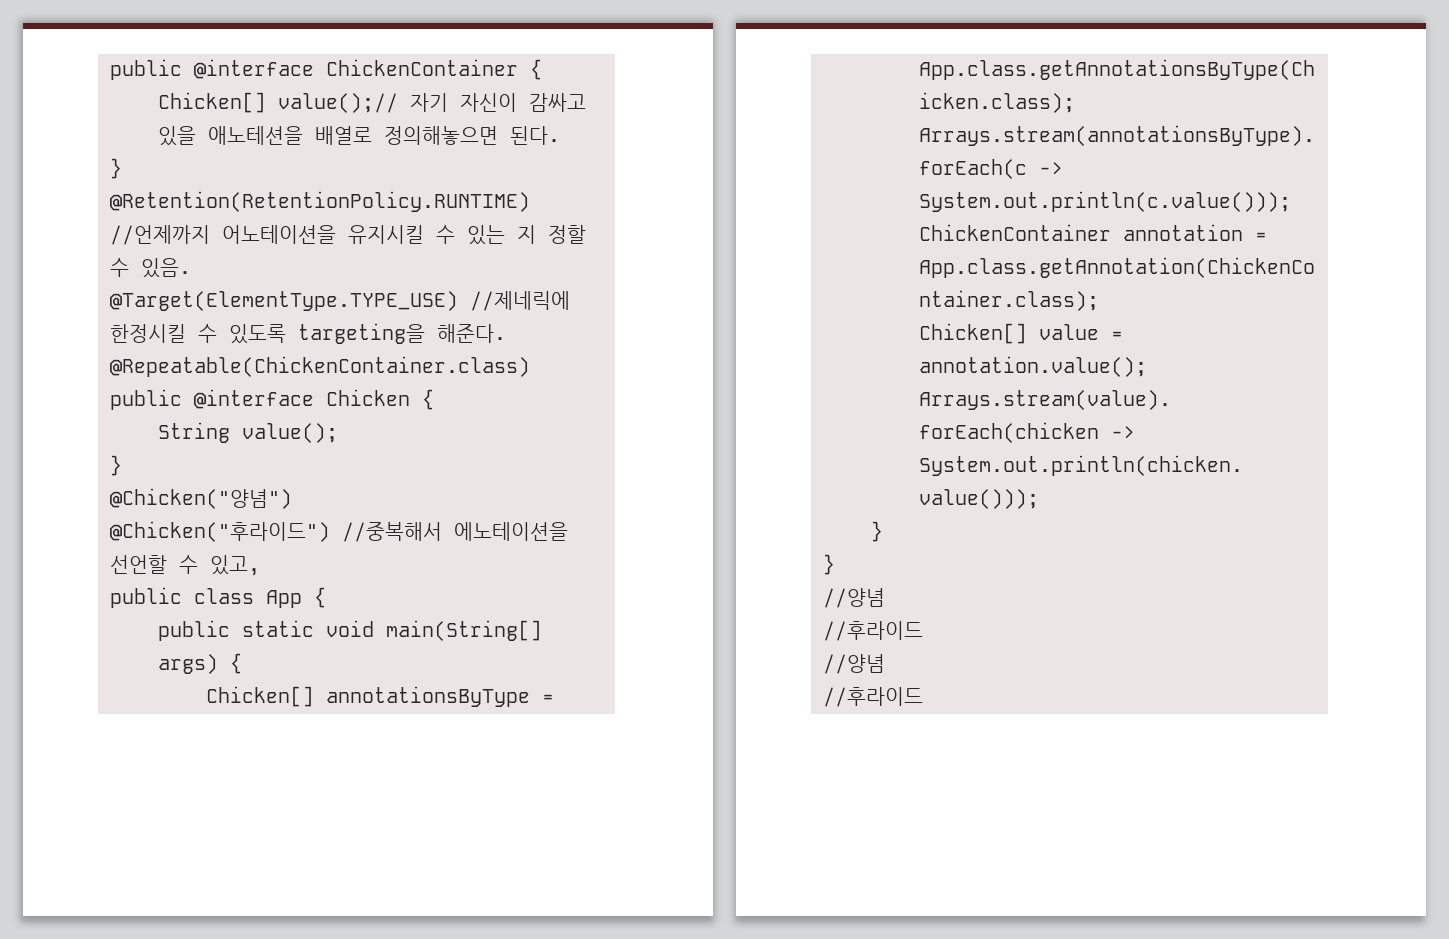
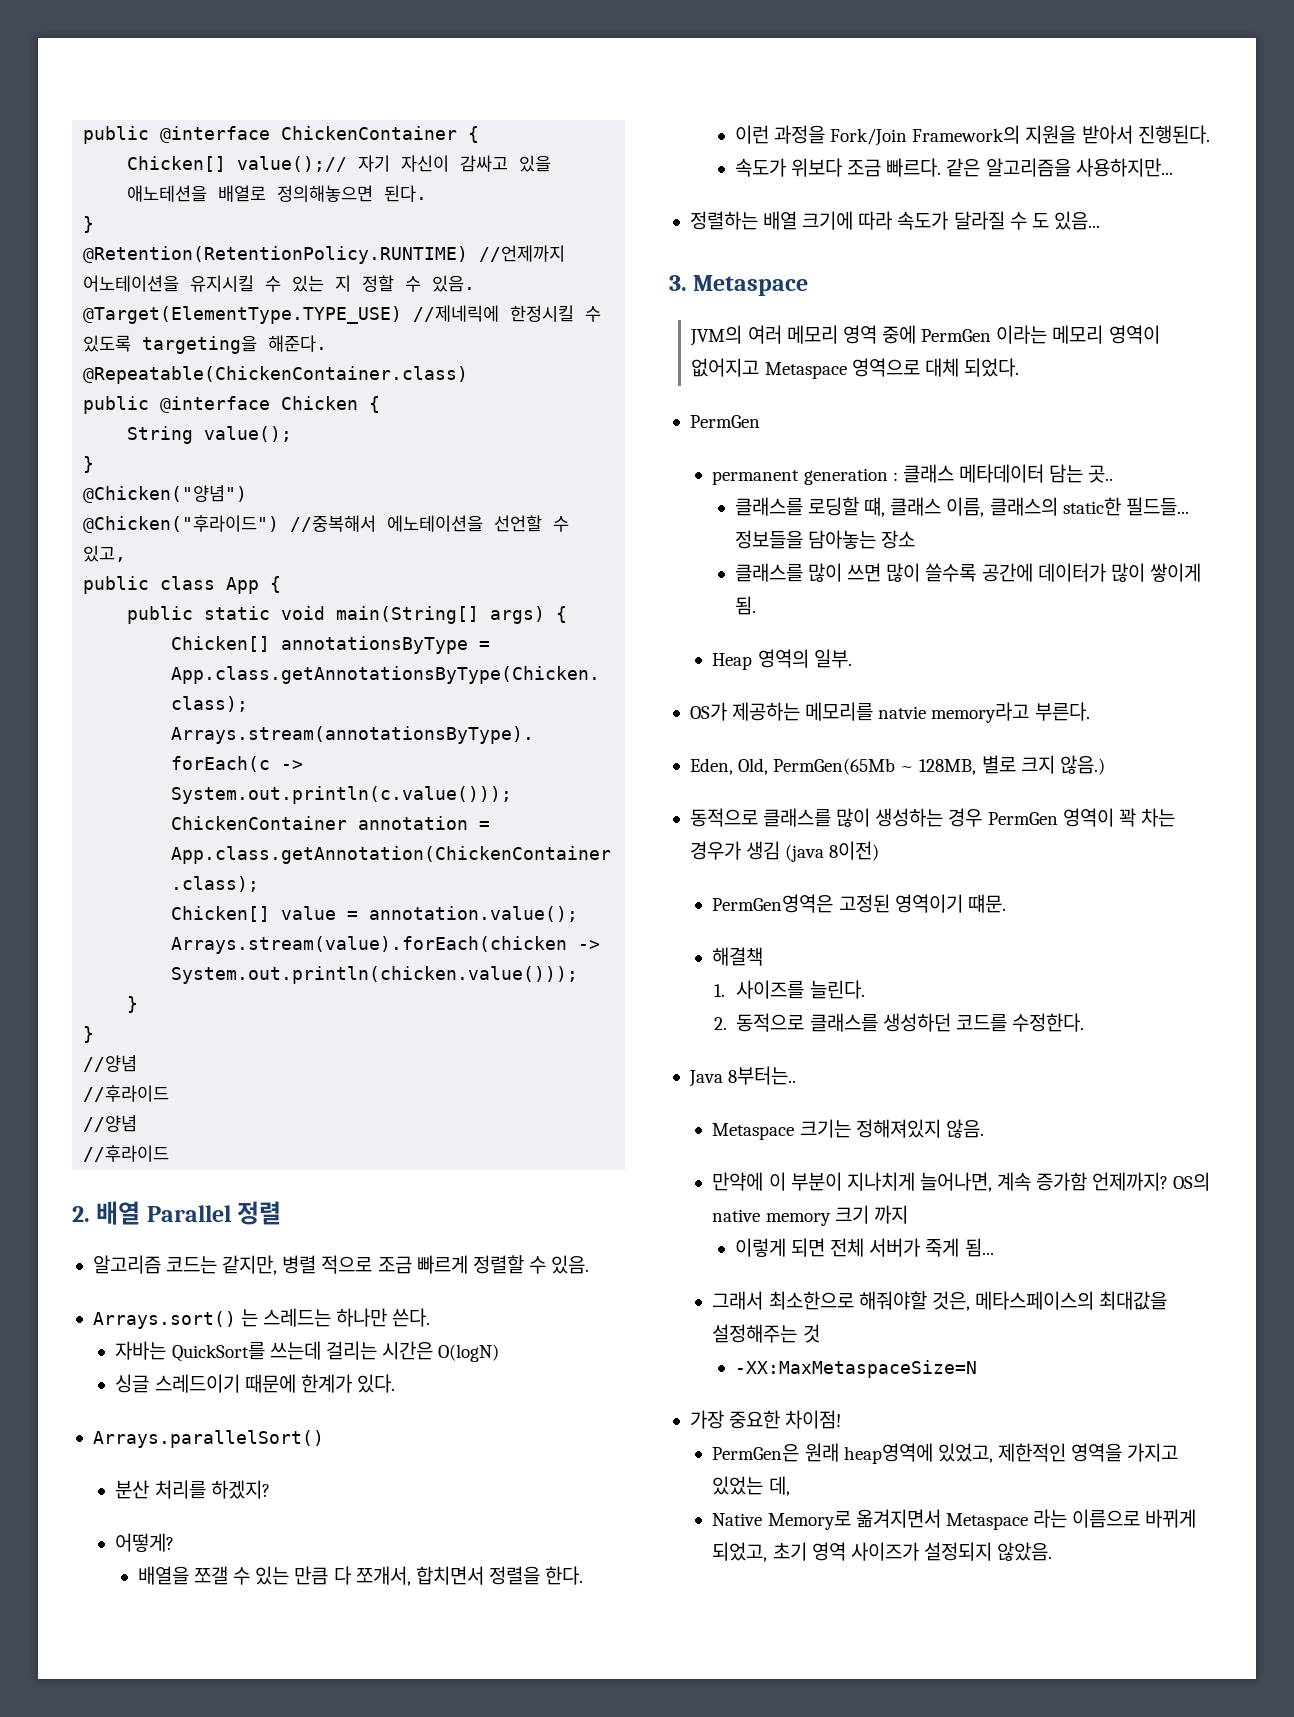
+ 2. 배열 Parallel 정렬
+ 알고리즘 코드는 같지만, 병렬 적으로 조금 빠르게 정렬할 수 있음.
+ Arrays.sort() 는 스레드는 하나만 쓴다.
+ 자바는 QuickSort를 쓰는데 걸리는 시간은 O(logN)
+ 싱글 스레드이기 때문에 한계가 있다.
+ Arrays.parallelSort()
+ 분산 처리를 하겠지?
+ 어떻게?
+ 배열을 쪼갤 수 있는 만큼 다 쪼개서, 합치면서 정렬을 한다.
+ 이런 과정을 Fork/Join Framework의 지원을 받아서 진행된다.
+ 속도가 위보다 조금 빠르다. 같은 알고리즘을 사용하지만...
+ 정렬하는 배열 크기에 따라 속도가 달라질 수 도 있음...
+ 3. Metaspace
+ JVM의 여러 메모리 영역 중에 PermGen 이라는 메모리 영역이 없어지고 Metaspace 영역으로 대체 되었다.
+ PermGen
+ permanent generation : 클래스 메타데이터 담는 곳..
+ 클래스를 로딩할 떄, 클래스 이름, 클래스의 static한 필드들... 정보들을 담아놓는 장소
+ 클래스를 많이 쓰면 많이 쓸수록 공간에 데이터가 많이 쌓이게 됨.
+ Heap 영역의 일부.
+ OS가 제공하는 메모리를 natvie memory라고 부른다.
+ Eden, Old, PermGen(65Mb ~ 128MB, 별로 크지 않음.)
+ 동적으로 클래스를 많이 생성하는 경우 PermGen 영역이 꽉 차는 경우가 생김 (java 8이전)
+ PermGen영역은 고정된 영역이기 떄문.
+ 해결책
+ 1. 사이즈를 늘린다.
+ 2. 동적으로 클래스를 생성하던 코드를 수정한다.
+ Java 8부터는..
+ Metaspace 크기는 정해져있지 않음.
+ 만약에 이 부분이 지나치게 늘어나면, 계속 증가함 언제까지? OS의 native memory 크기 까지
+ 이렇게 되면 전체 서버가 죽게 됨...
+ 그래서 최소한으로 해줘야할 것은, 메타스페이스의 최대값을 설정해주는 것
+ -XX:MaxMetaspaceSize=N
+ 가장 중요한 차이점!
+ PermGen은 원래 heap영역에 있었고, 제한적인 영역을 가지고 있었는 데,
+ Native Memory로 옮겨지면서 Metaspace 라는 이름으로 바뀌게 되었고, 초기 영역 사이즈가 설정되지 않았음.

